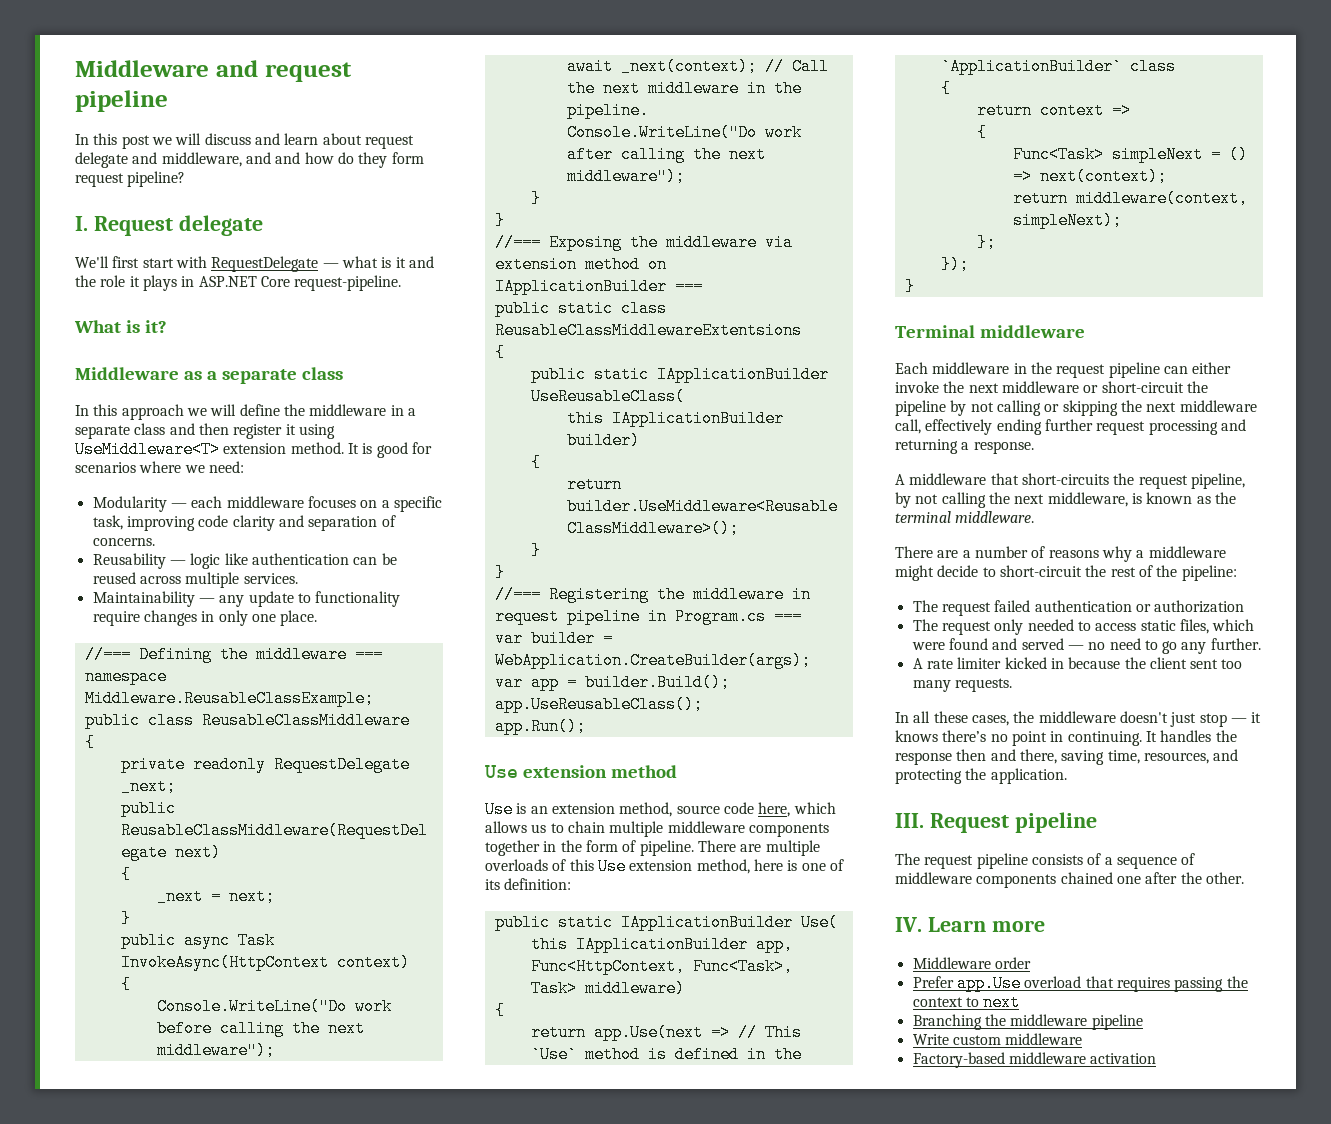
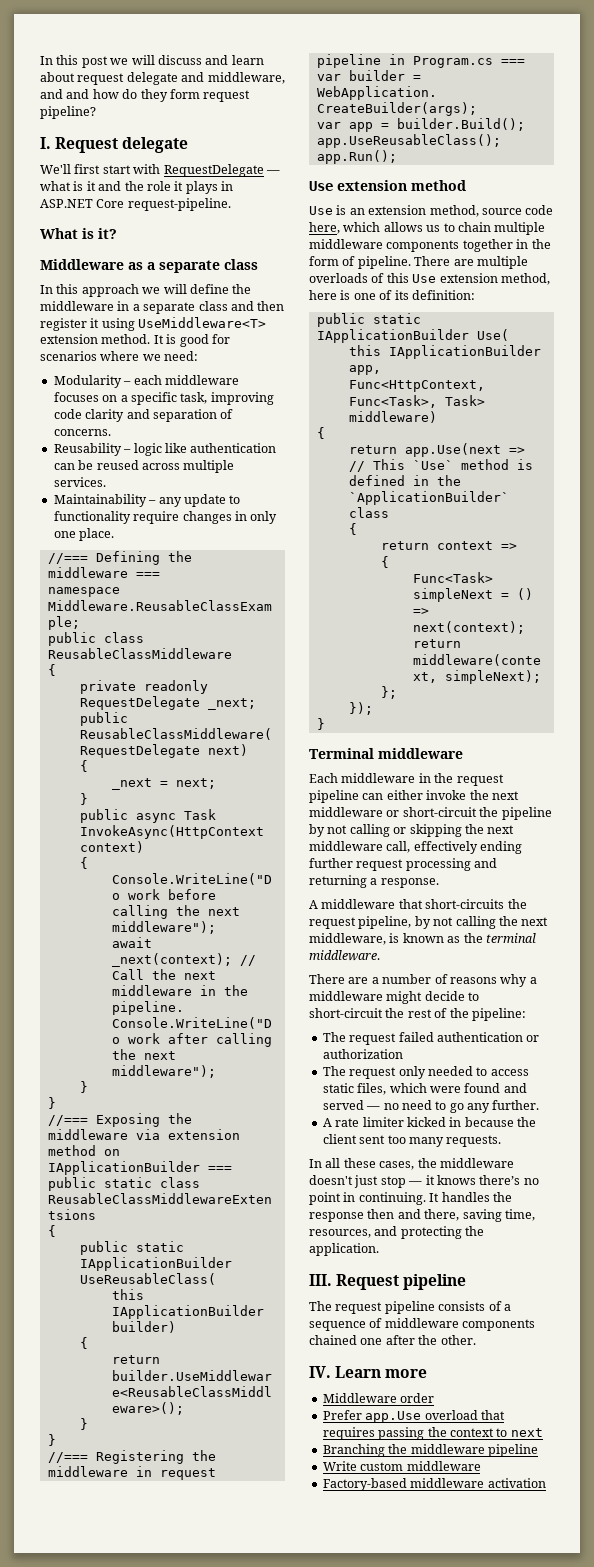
- Middleware and request pipeline
- Modularity — each middleware focuses on a specific task, improving code clarity and separation of concerns.
+ Modularity – each middleware focuses on a specific task, improving code clarity and separation of concerns.
- Reusability — logic like authentication can be reused across multiple services.
+ Reusability – logic like authentication can be reused across multiple services.
- Maintainability — any update to functionality require changes in only one place.
+ Maintainability – any update to functionality require changes in only one place.

